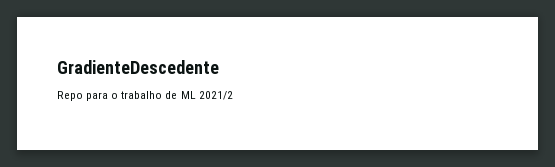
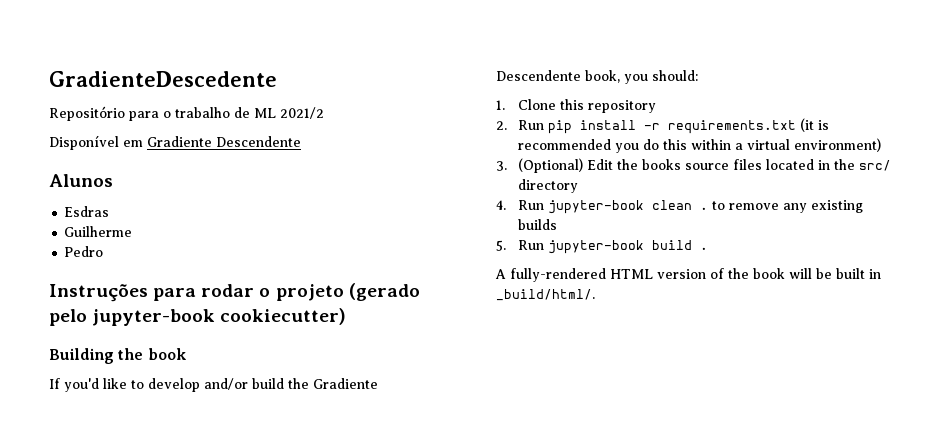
- Repo para o trabalho de ML 2021/2
+ Repositório para o trabalho de ML 2021/2
+ Disponível em Gradiente Descendente
+ Alunos
+ Esdras
+ Guilherme
+ Pedro
+ Instruções para rodar o projeto (gerado pelo jupyter-book cookiecutter)
+ Building the book
+ If you'd like to develop and/or build the Gradiente Descendente book, you should:
+ 1. Clone this repository
+ 2. Run pip install -r requirements.txt (it is recommended you do this within a virtual environment)
+ 3. (Optional) Edit the books source files located in the src/ directory
+ 4. Run jupyter-book clean . to remove any existing builds
+ 5. Run jupyter-book build .
+ A fully-rendered HTML version of the book will be built in _build/html/.

